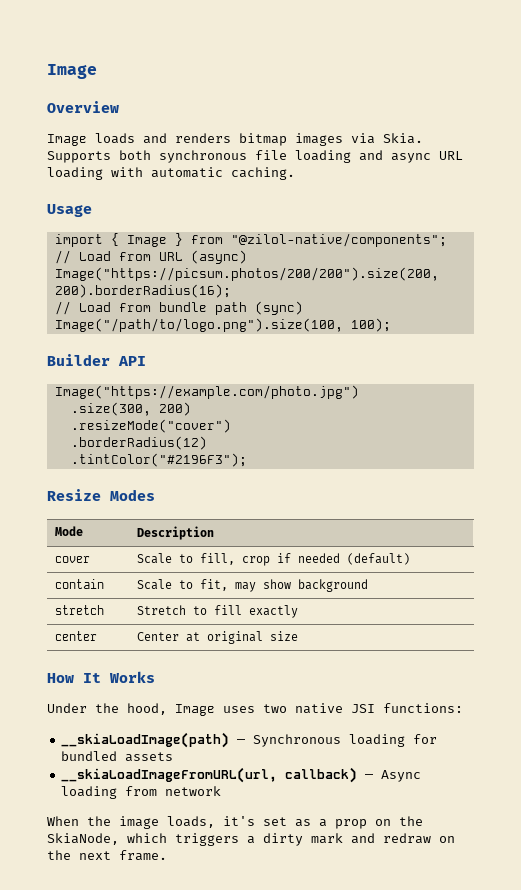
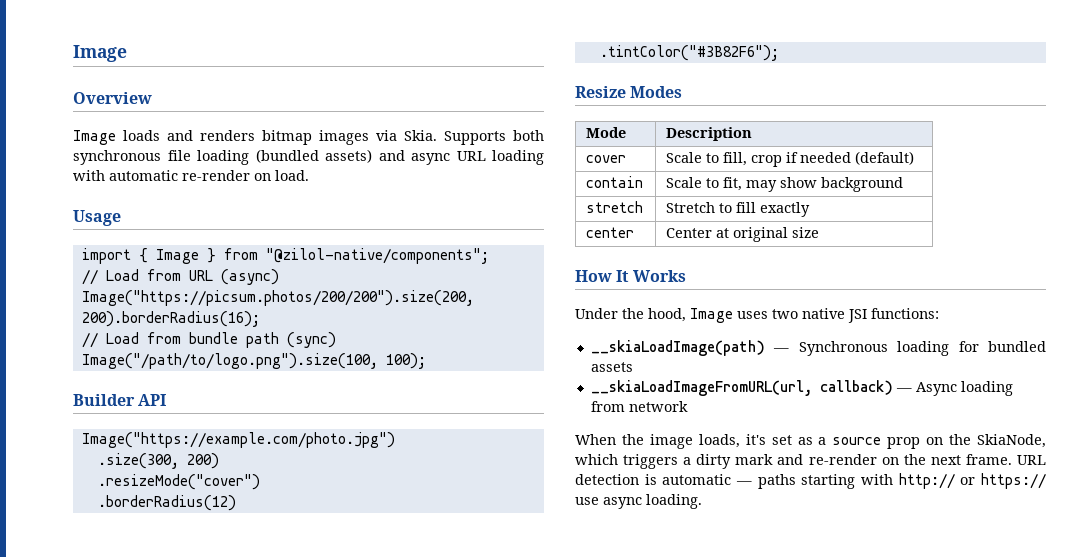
- Supports both synchronous file loading and async URL loading with automatic caching.
+ Supports both synchronous file loading (bundled assets) and async URL loading with automatic re-render on load.
- .tintColor("#2196F3");
+ .tintColor("#3B82F6");
- When the image loads, it's set as a prop on the SkiaNode, which triggers a dirty mark and redraw on the next frame.
+ When the image loads, it's set as a source prop on the SkiaNode, which triggers a dirty mark and re-render on the next frame.
+ URL detection is automatic — paths starting with http:// or https:// use async loading.

